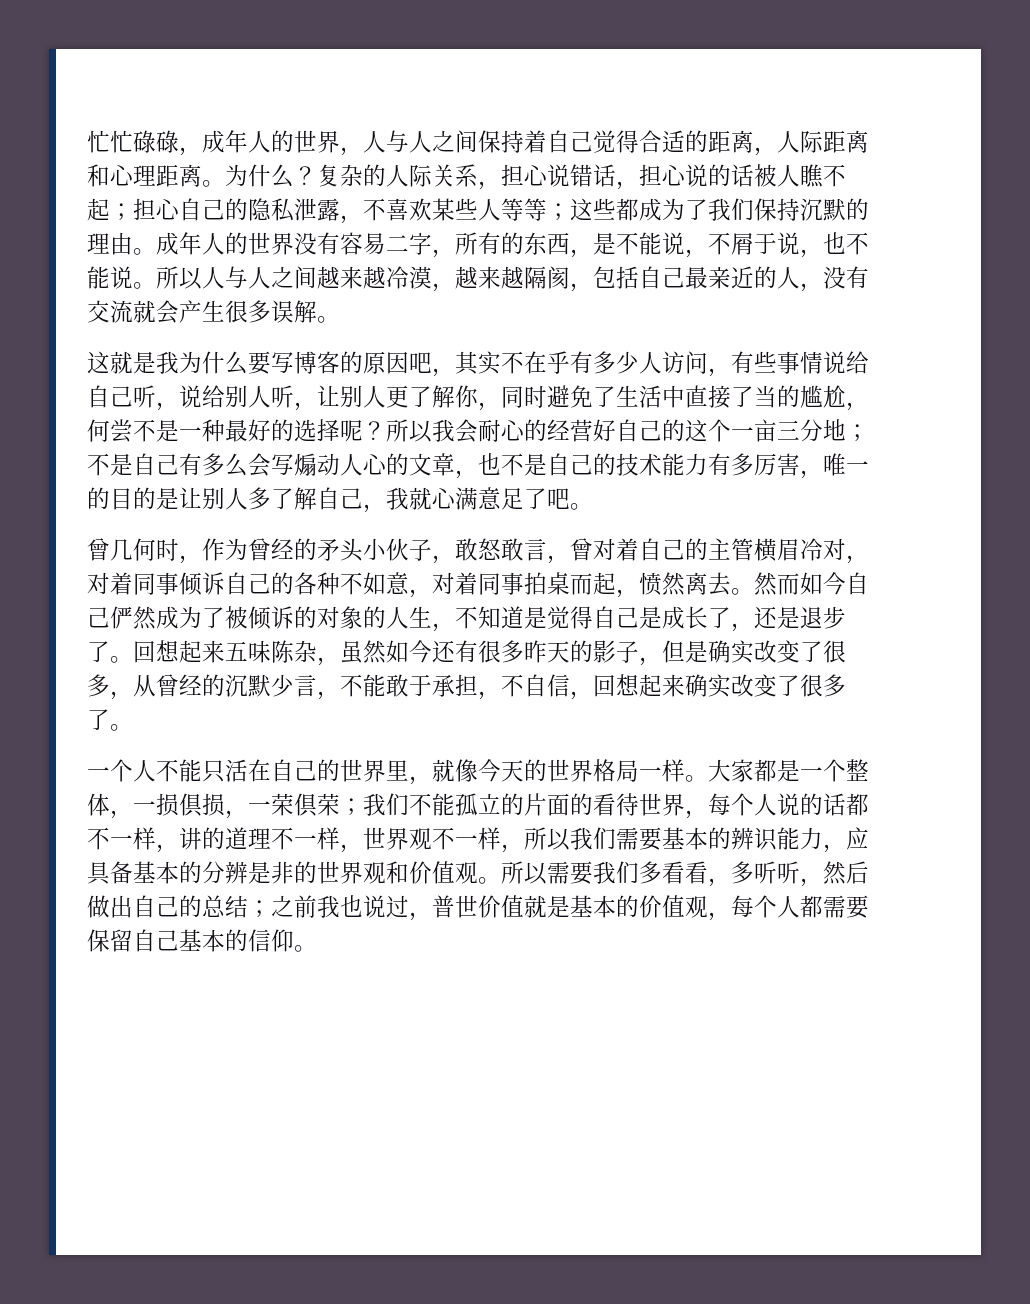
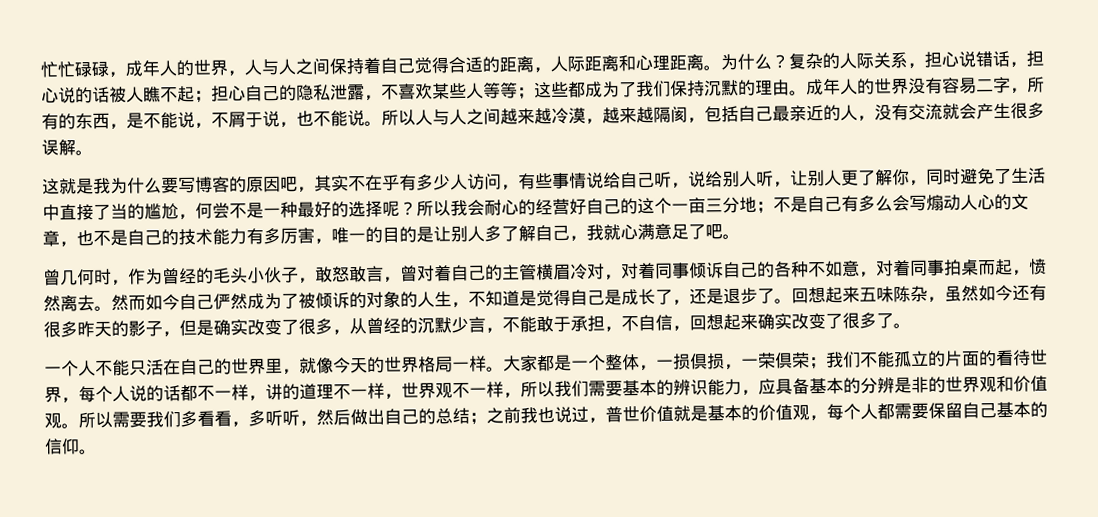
- 曾几何时，作为曾经的矛头小伙子，敢怒敢言，曾对着自己的主管横眉冷对，对着同事倾诉自己的各种不如意，对着同事拍桌而起，愤然离去。
+ 曾几何时，作为曾经的毛头小伙子，敢怒敢言，曾对着自己的主管横眉冷对，对着同事倾诉自己的各种不如意，对着同事拍桌而起，愤然离去。

